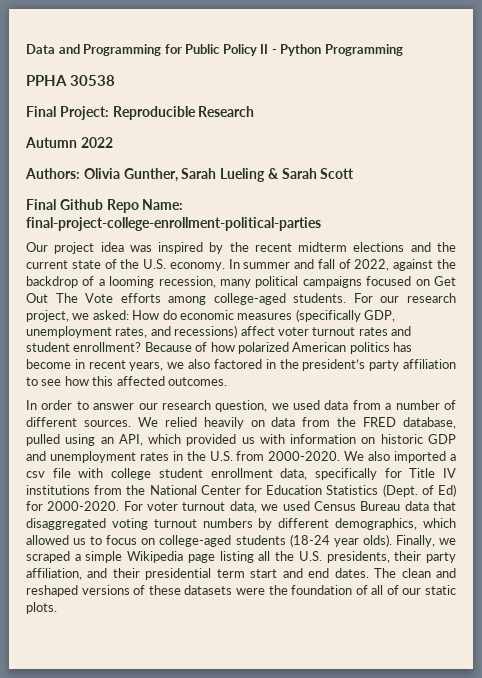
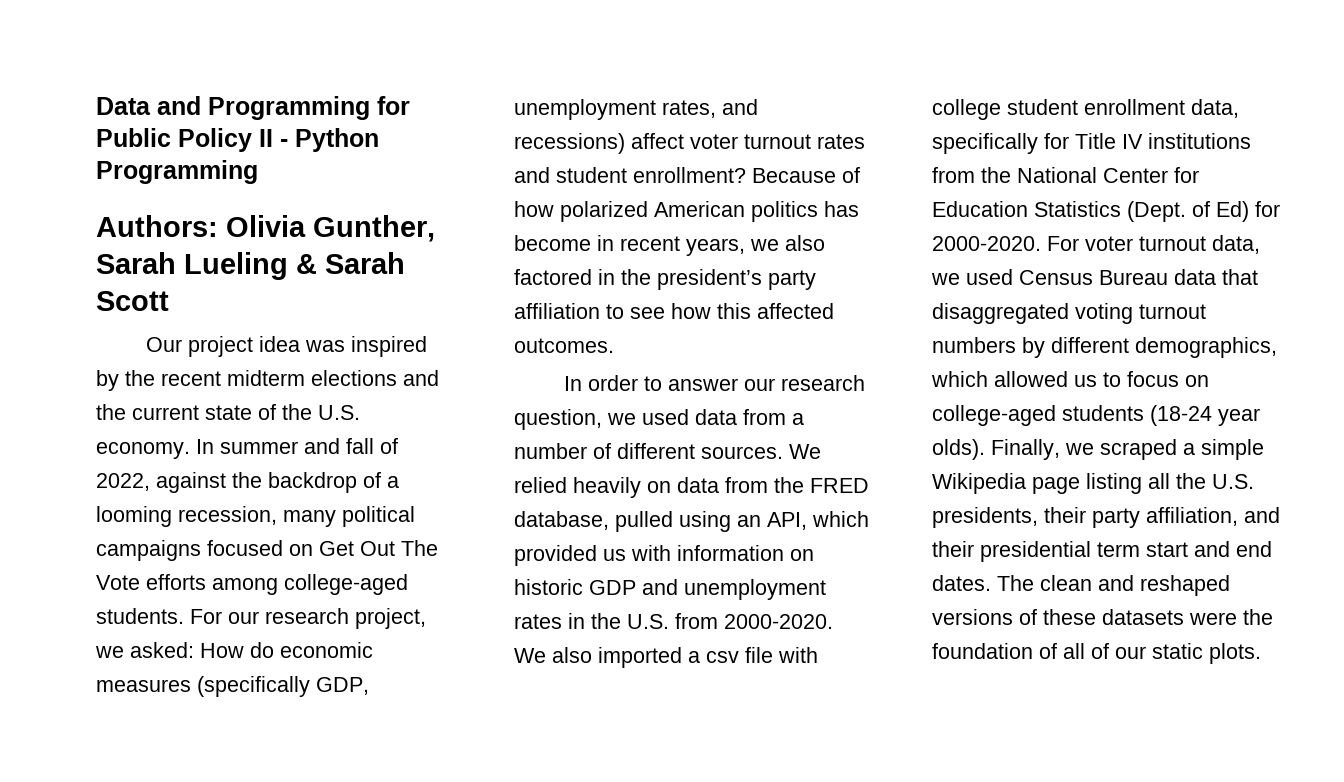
- PPHA 30538
- Final Project: Reproducible Research
- Autumn 2022
- Final Github Repo Name: final-project-college-enrollment-political-parties

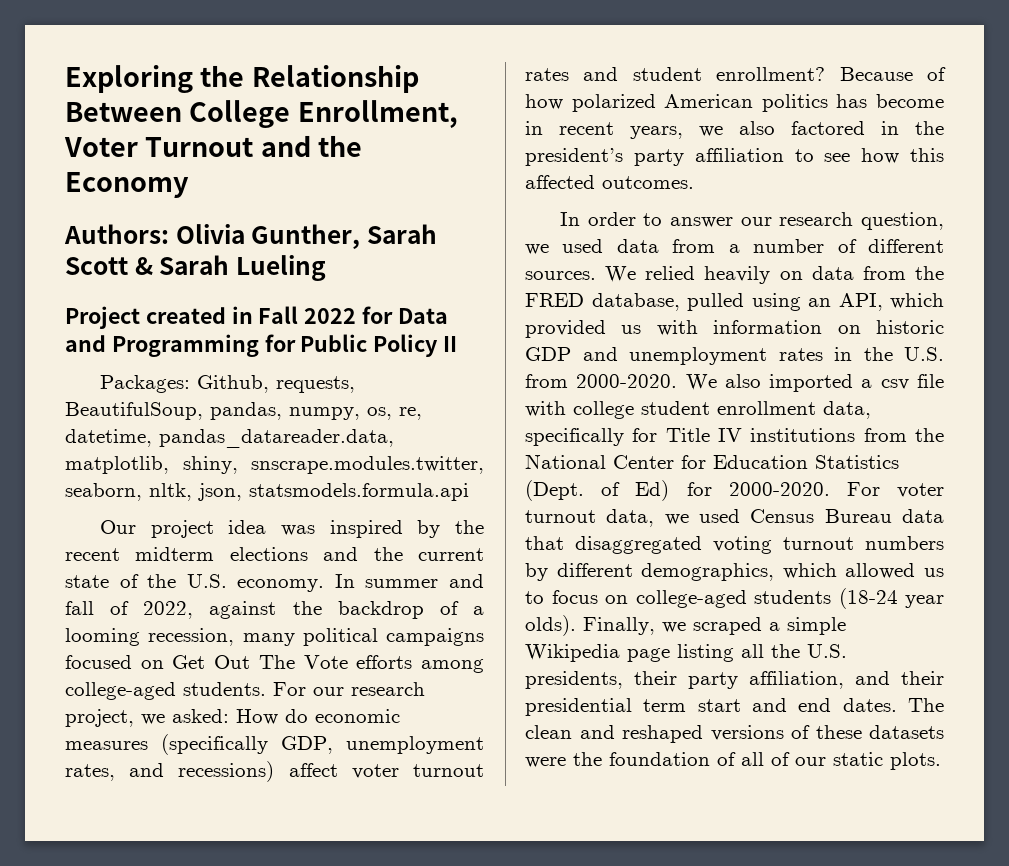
- Data and Programming for Public Policy II - Python Programming
- Authors: Olivia Gunther, Sarah Lueling & Sarah Scott
+ Exploring the Relationship Between College Enrollment, Voter Turnout and the Economy
+ Authors: Olivia Gunther, Sarah Scott & Sarah Lueling
+ Project created in Fall 2022 for Data and Programming for Public Policy II
+ Packages: Github, requests, BeautifulSoup, pandas, numpy, os, re, datetime, pandas_datareader.data, matplotlib, shiny, snscrape.modules.twitter, seaborn, nltk, json, statsmodels.formula.api

